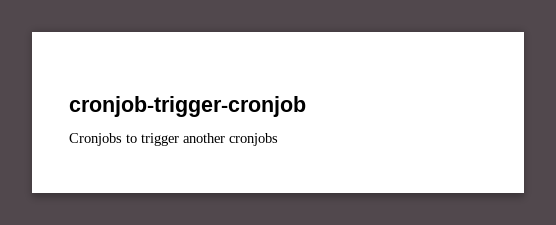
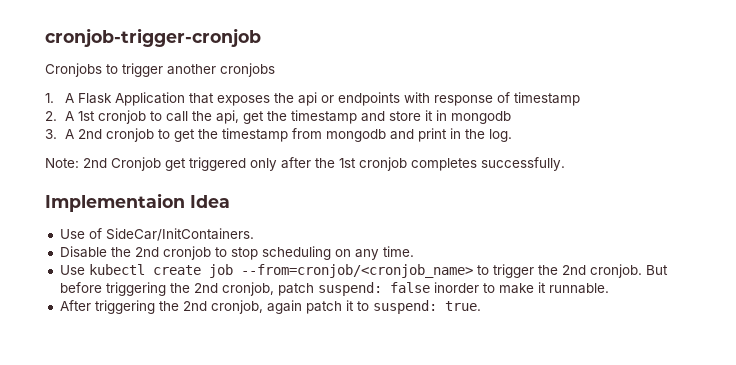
+ 1. A Flask Application that exposes the api or endpoints with response of timestamp
+ 2. A 1st cronjob to call the api, get the timestamp and store it in mongodb
+ 3. A 2nd cronjob to get the timestamp from mongodb and print in the log.
+ Note: 2nd Cronjob get triggered only after the 1st cronjob completes successfully.
+ Implementaion Idea
+ Use of SideCar/InitContainers.
+ Disable the 2nd cronjob to stop scheduling on any time.
+ Use kubectl create job --from=cronjob/<cronjob_name> to trigger the 2nd cronjob. But before triggering the 2nd cronjob, patch suspend: false inorder to make it runnable.
+ After triggering the 2nd cronjob, again patch it to suspend: true.

